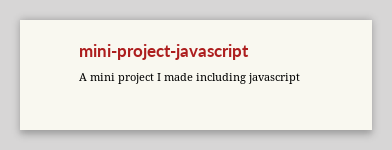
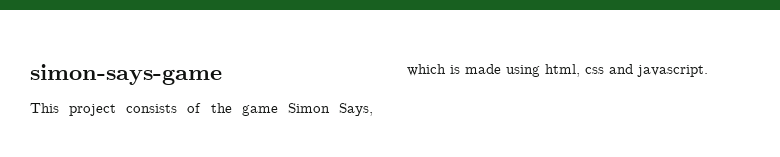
- mini-project-javascript
- A mini project I made including javascript
+ simon-says-game
+ This project consists of the game Simon Says, which is made using html, css and javascript.

